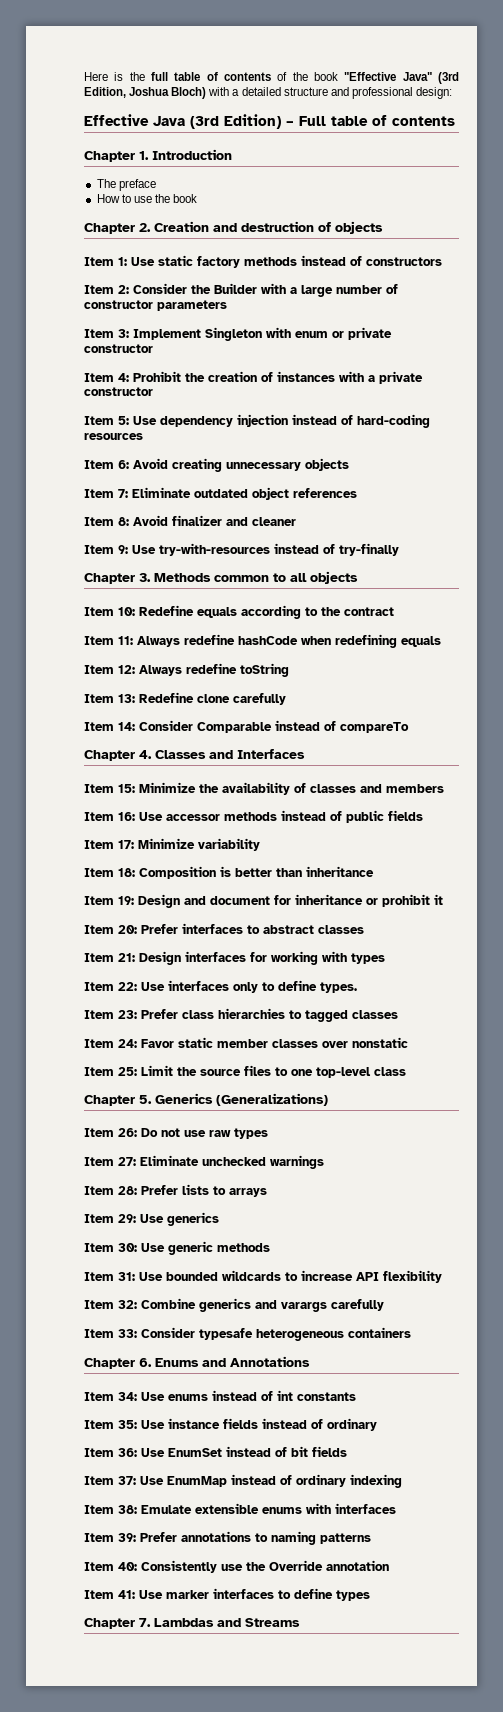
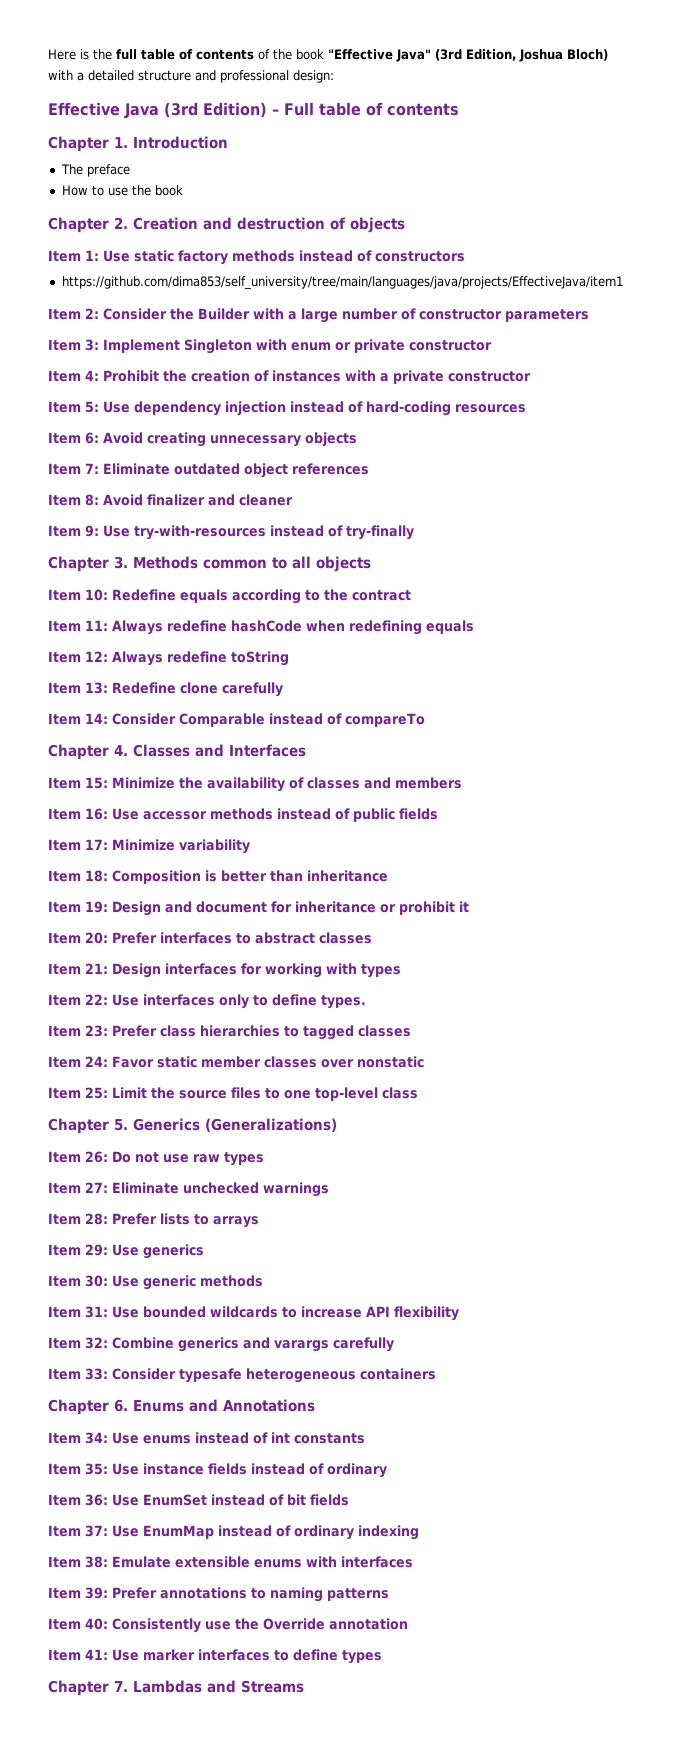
+ https://github.com/dima853/self_university/tree/main/languages/java/projects/EffectiveJava/item1

